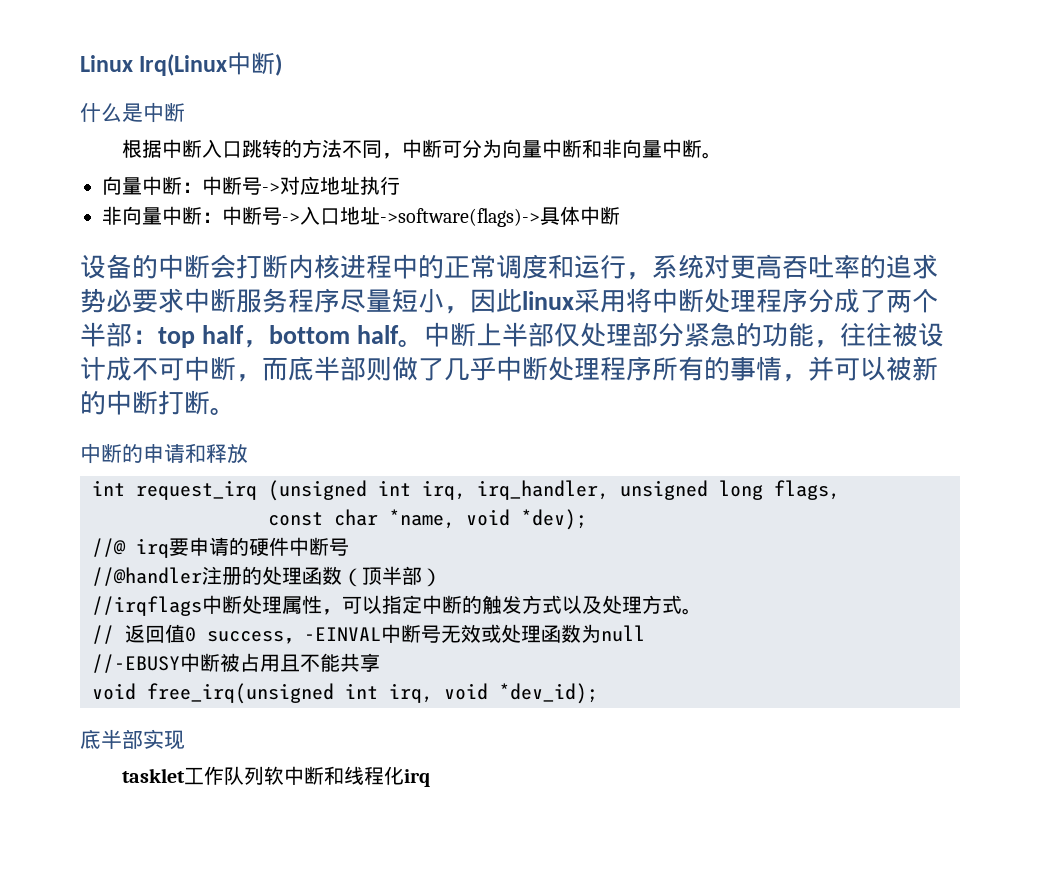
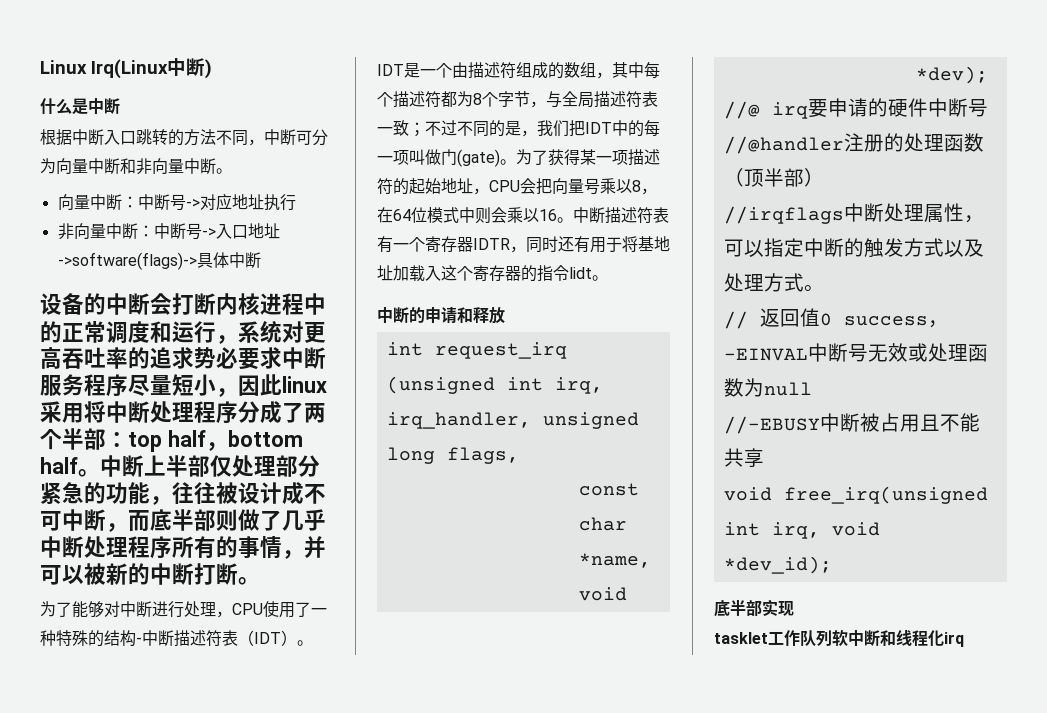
+ 为了能够对中断进行处理，CPU使用了一种特殊的结构-中断描述符表（IDT）。IDT是一个由描述符组成的数组，其中每个描述符都为8个字节，与全局描述符表一致；不过不同的是，我们把IDT中的每一项叫做门(gate)。为了获得某一项描述符的起始地址，CPU会把向量号乘以8，在64位模式中则会乘以16。中断描述符表有一个寄存器IDTR，同时还有用于将基地址加载入这个寄存器的指令lidt。

